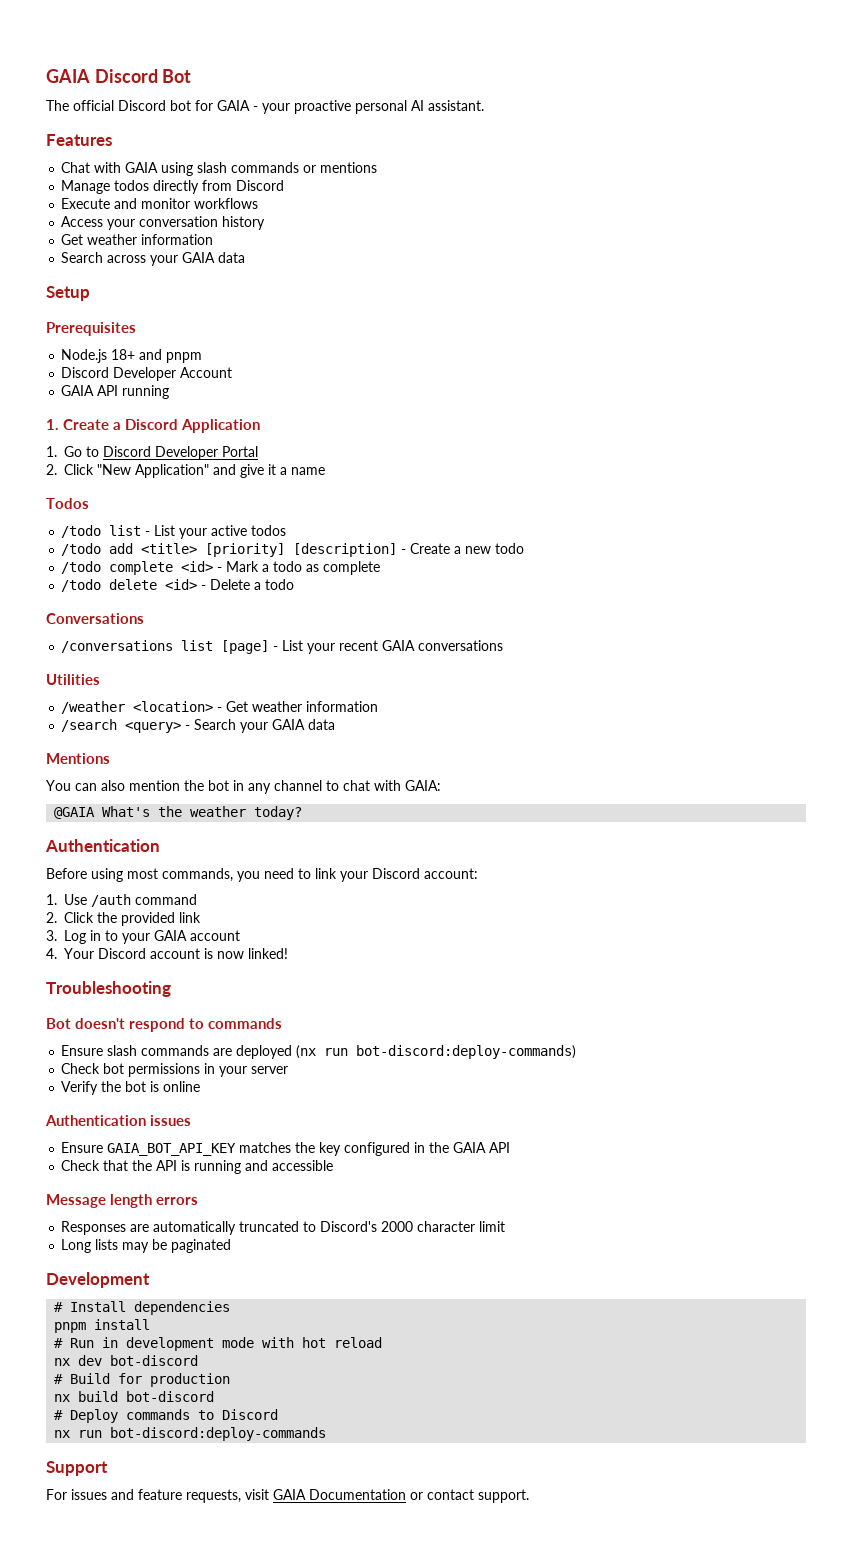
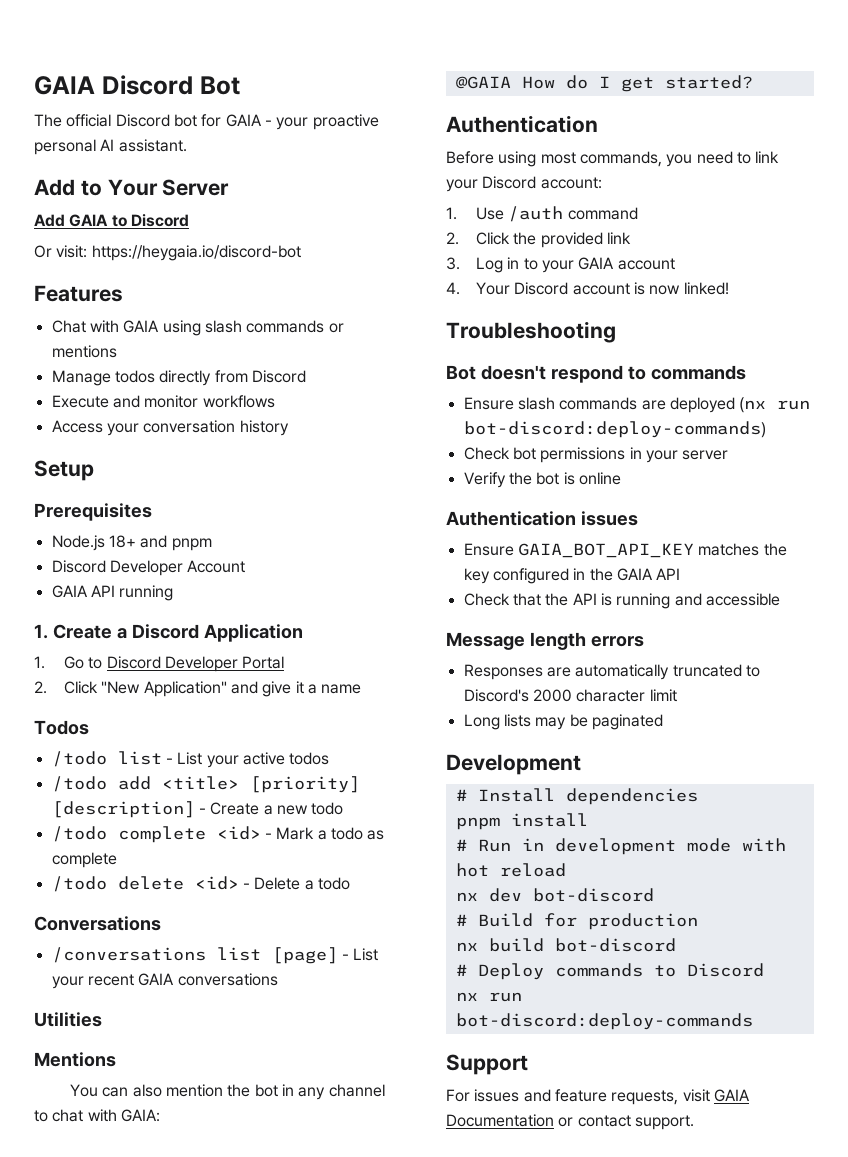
+ Add to Your Server
+ Add GAIA to Discord
+ Or visit: https://heygaia.io/discord-bot
  Access your conversation history
- Get weather information
- Search across your GAIA data
- /weather <location> - Get weather information
- /search <query> - Search your GAIA data
- @GAIA What's the weather today?
+ @GAIA How do I get started?

